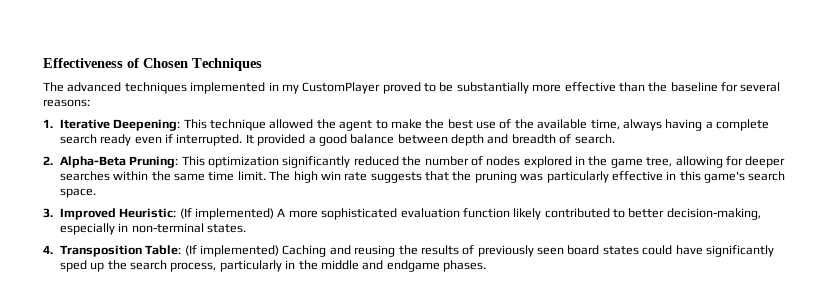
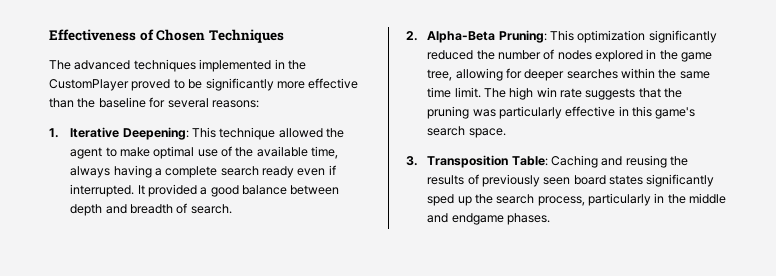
- The advanced techniques implemented in my CustomPlayer proved to be substantially more effective than the baseline for several reasons:
+ The advanced techniques implemented in the CustomPlayer proved to be significantly more effective than the baseline for several reasons:
- 1. Iterative Deepening: This technique allowed the agent to make the best use of the available time, always having a complete search ready even if interrupted.
+ 1. Iterative Deepening: This technique allowed the agent to make optimal use of the available time, always having a complete search ready even if interrupted.
- 3. Improved Heuristic: (If implemented) A more sophisticated evaluation function likely contributed to better decision-making, especially in non-terminal states.
- 4. Transposition Table: (If implemented) Caching and reusing the results of previously seen board states could have significantly sped up the search process, particularly in the middle and endgame phases.
+ 3. Transposition Table: Caching and reusing the results of previously seen board states significantly sped up the search process, particularly in the middle and endgame phases.

